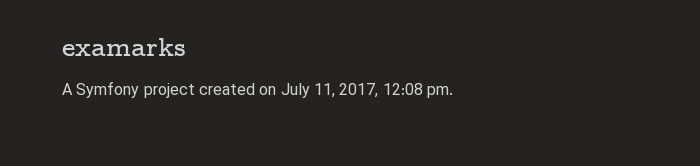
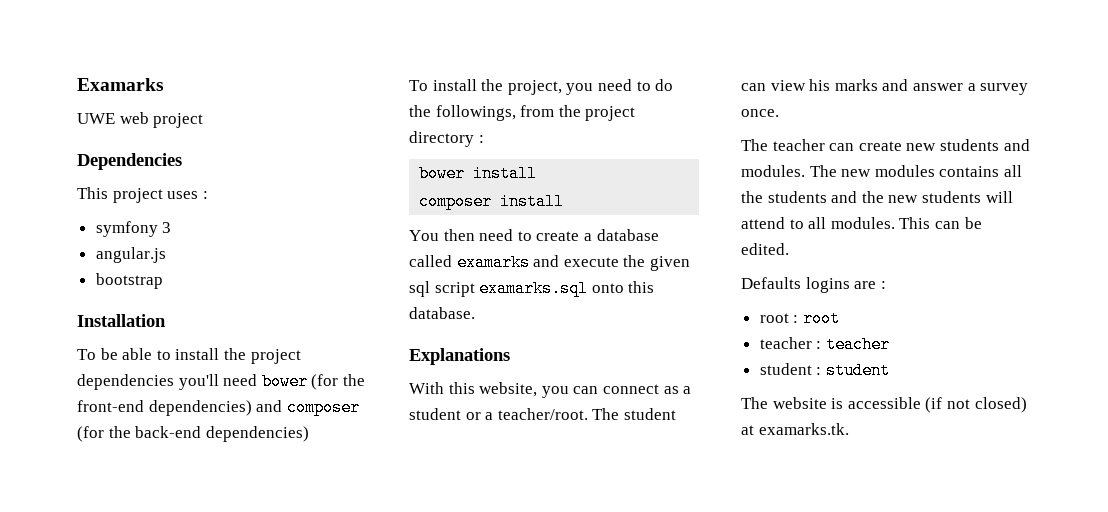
- examarks
- A Symfony project created on July 11, 2017, 12:08 pm.
+ Examarks
+ UWE web project
+ Dependencies
+ This project uses :
+ symfony 3
+ angular.js
+ bootstrap
+ Installation
+ To be able to install the project dependencies you'll need bower (for the front-end dependencies) and composer (for the back-end dependencies)
+ To install the project, you need to do the followings, from the project directory :
+ bower install
+ composer install
+ You then need to create a database called examarks and execute the given sql script examarks.sql onto this database.
+ Explanations
+ With this website, you can connect as a student or a teacher/root. The student can view his marks and answer a survey once.
+ The teacher can create new students and modules. The new modules contains all the students and the new students will attend to all modules. This can be edited.
+ Defaults logins are :
+ root : root
+ teacher : teacher
+ student : student
+ The website is accessible (if not closed) at examarks.tk.

